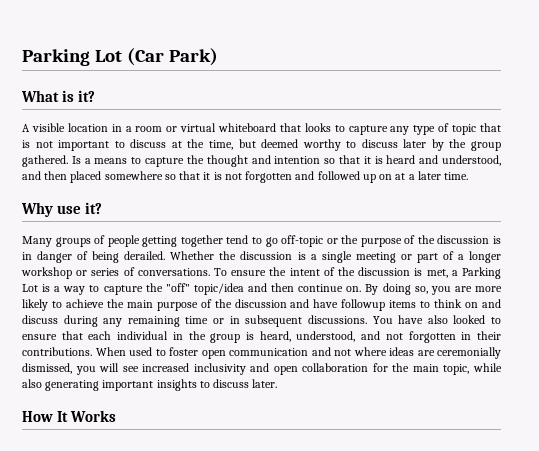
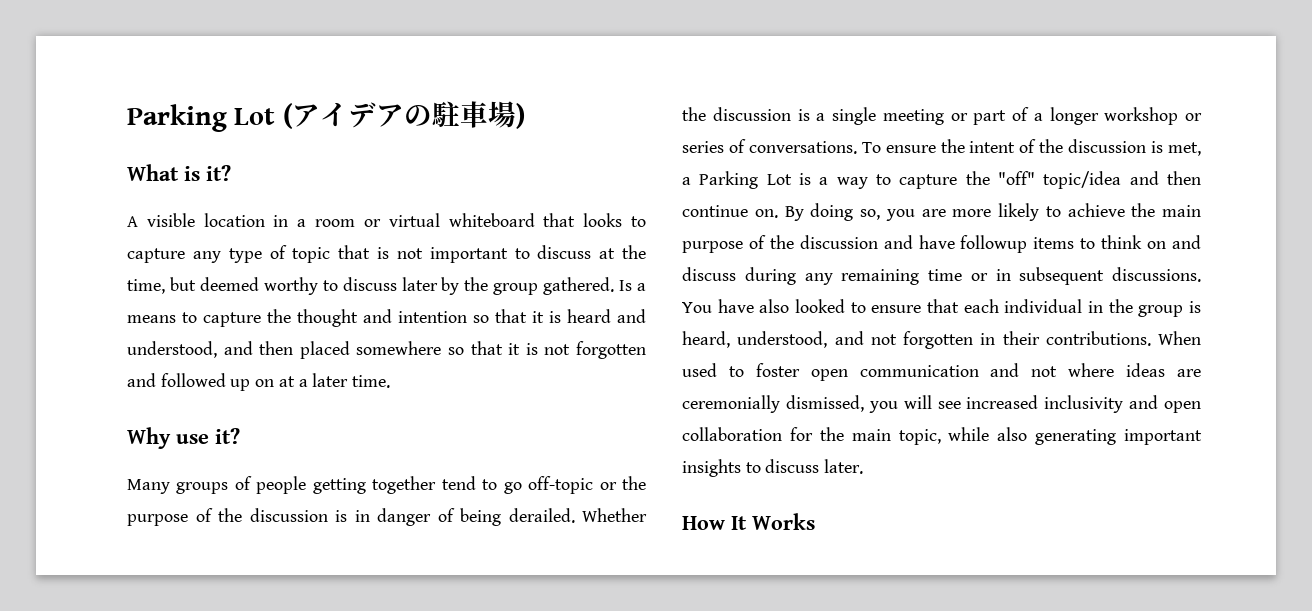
- Parking Lot (Car Park)
+ Parking Lot (アイデアの駐車場)

